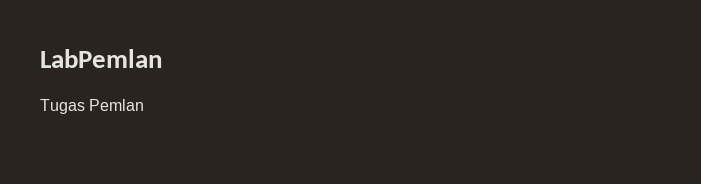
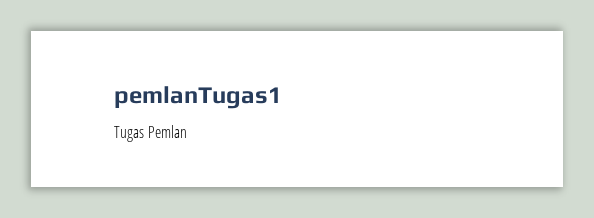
- LabPemlan
+ pemlanTugas1

